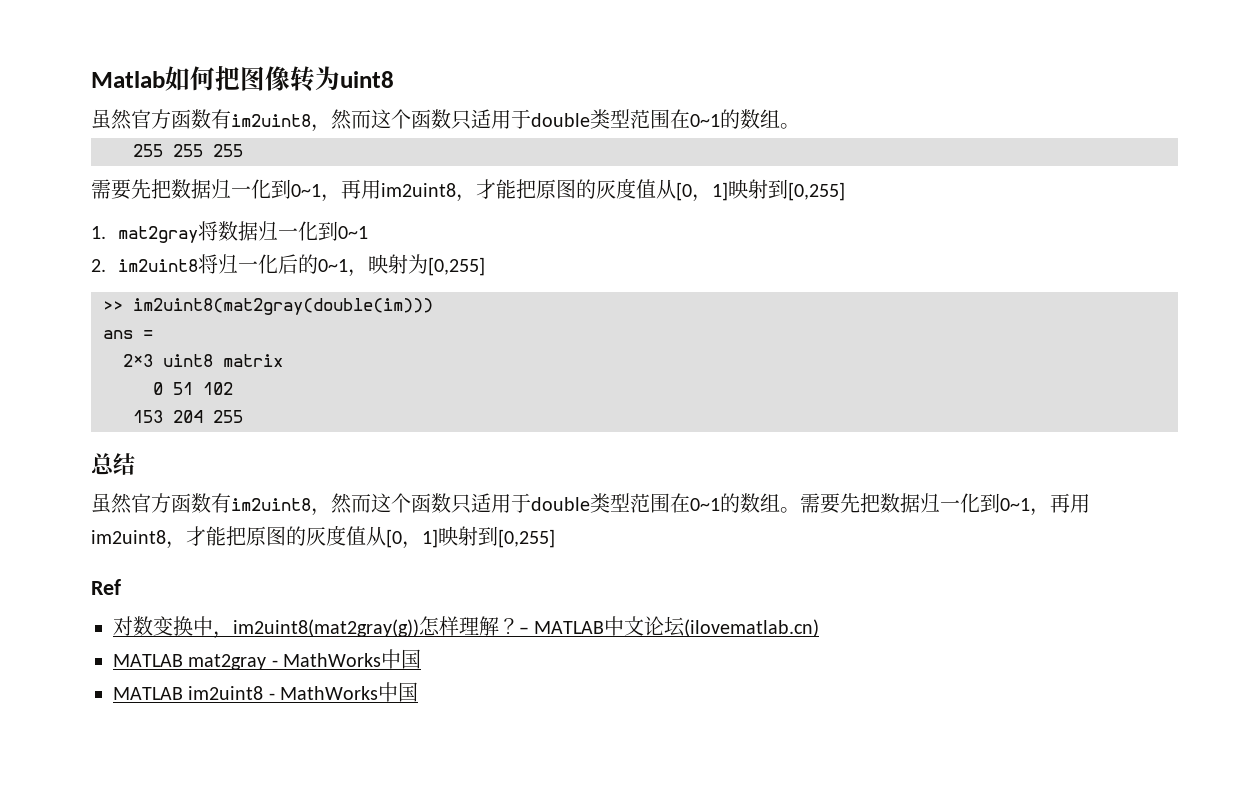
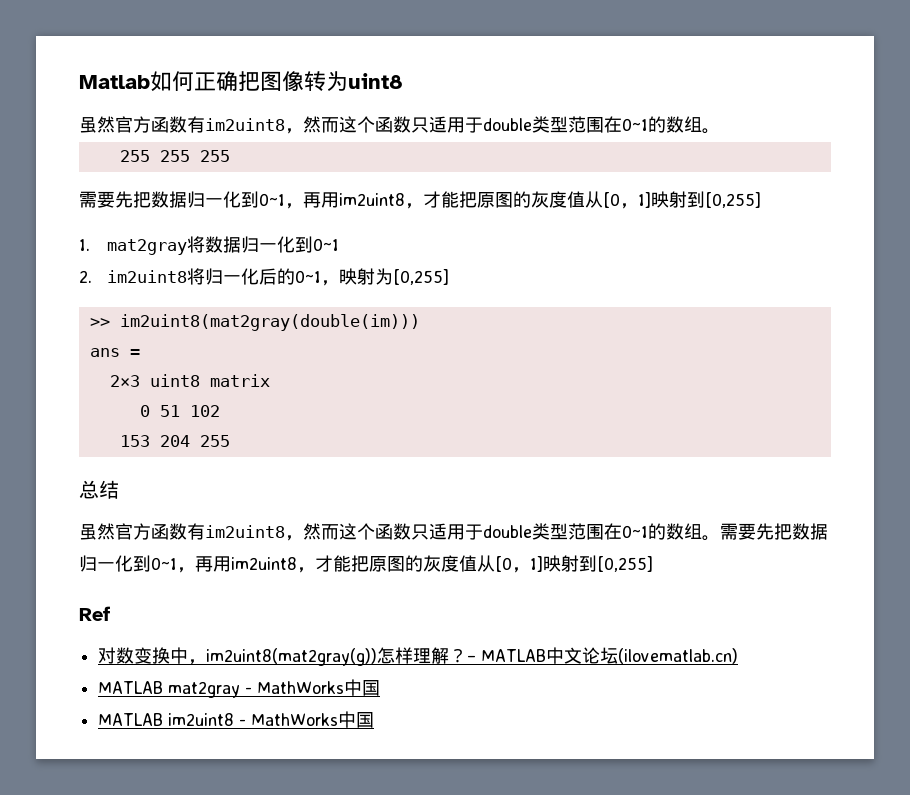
- Matlab如何把图像转为uint8
+ Matlab如何正确把图像转为uint8

